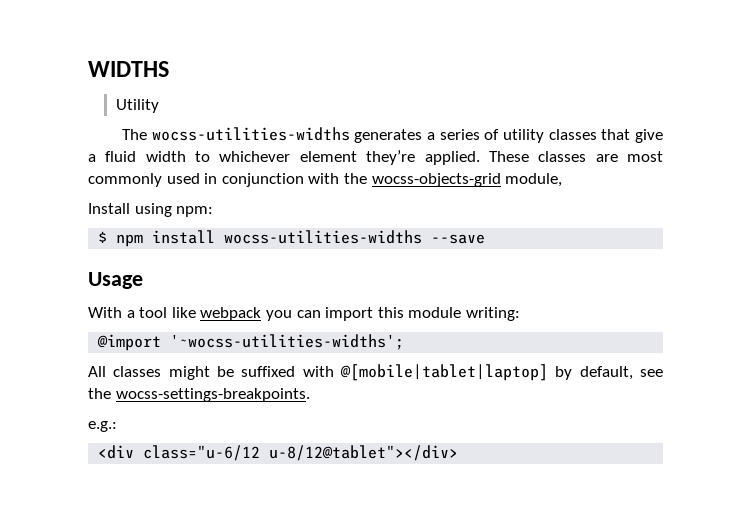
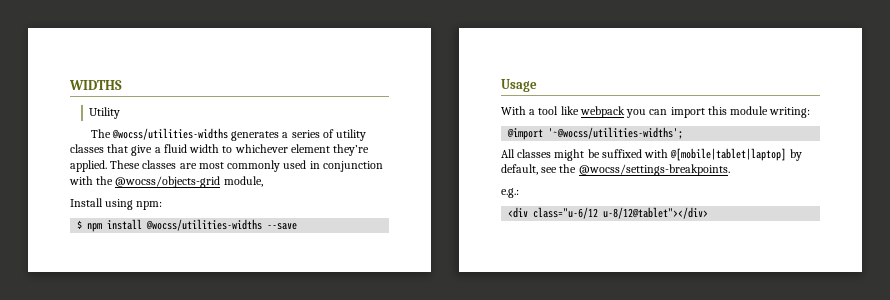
- The wocss-utilities-widths generates a series of utility classes that give a fluid width to whichever element they’re applied.
+ The @wocss/utilities-widths generates a series of utility classes that give a fluid width to whichever element they’re applied.
- These classes are most commonly used in conjunction with the wocss-objects-grid module,
+ These classes are most commonly used in conjunction with the @wocss/objects-grid module,
- $ npm install wocss-utilities-widths --save
+ $ npm install @wocss/utilities-widths --save
- @import '~wocss-utilities-widths';
+ @import '~@wocss/utilities-widths';
- All classes might be suffixed with @[mobile|tablet|laptop] by default, see the wocss-settings-breakpoints.
+ All classes might be suffixed with @[mobile|tablet|laptop] by default, see the @wocss/settings-breakpoints.

